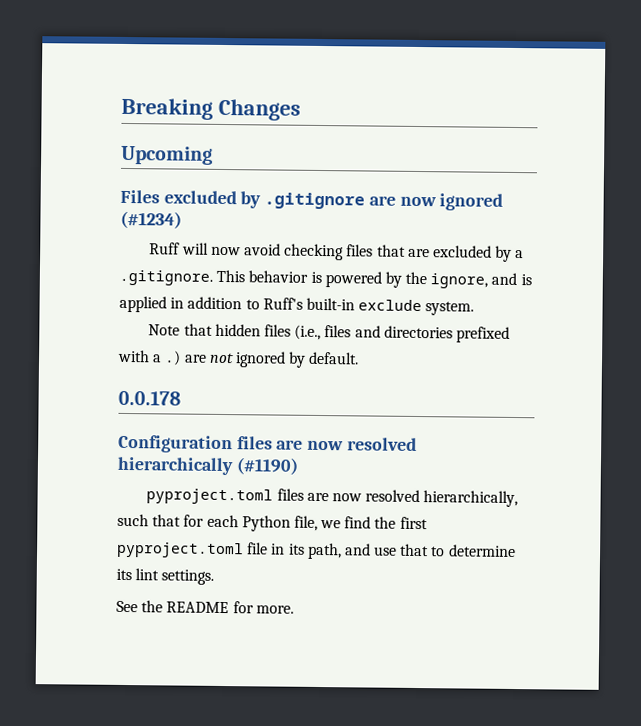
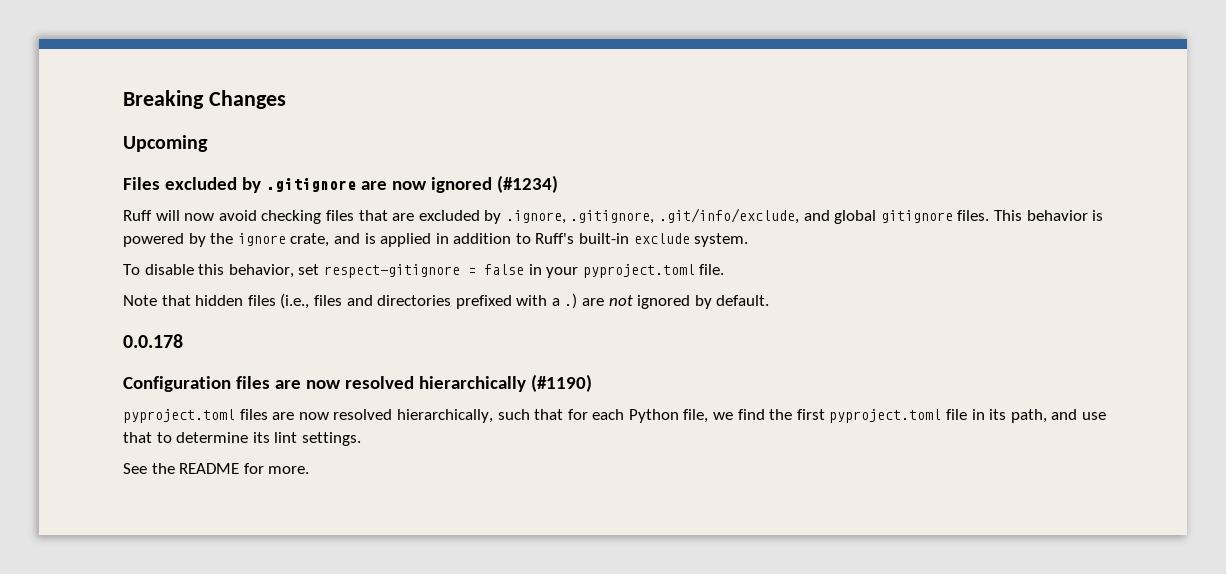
- Ruff will now avoid checking files that are excluded by a .gitignore. This behavior is powered by the ignore, and is applied in addition to Ruff's built-in exclude system.
+ Ruff will now avoid checking files that are excluded by .ignore, .gitignore, .git/info/exclude, and global gitignore files. This behavior is powered by the ignore crate, and is applied in addition to Ruff's built-in exclude system.
+ To disable this behavior, set respect-gitignore = false in your pyproject.toml file.

